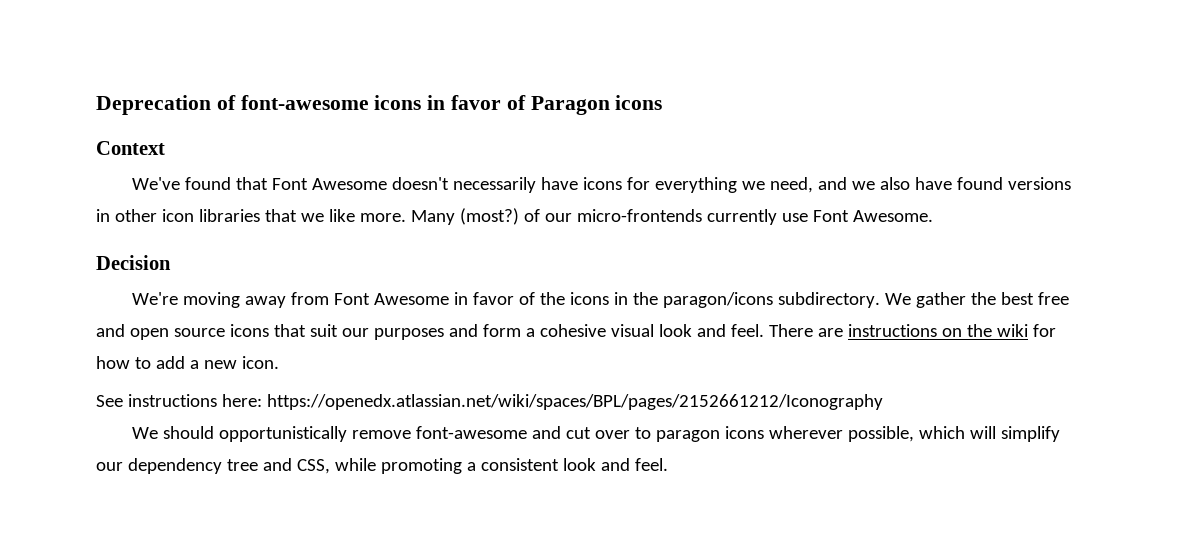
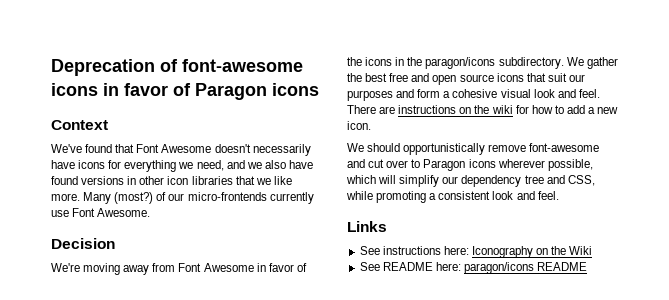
- See instructions here: https://openedx.atlassian.net/wiki/spaces/BPL/pages/2152661212/Iconography
- We should opportunistically remove font-awesome and cut over to paragon icons wherever possible, which will simplify our dependency tree and CSS, while promoting a consistent look and feel.
+ We should opportunistically remove font-awesome and cut over to Paragon icons wherever possible, which will simplify our dependency tree and CSS, while promoting a consistent look and feel.
+ Links
+ See instructions here: Iconography on the Wiki
+ See README here: paragon/icons README

